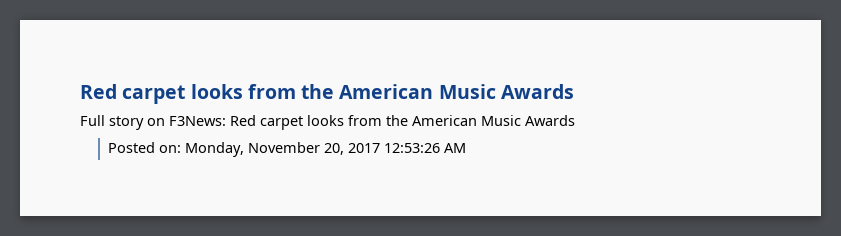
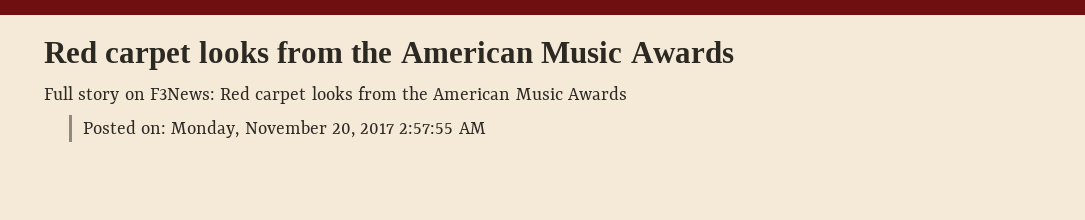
- Posted on: Monday, November 20, 2017 12:53:26 AM
+ Posted on: Monday, November 20, 2017 2:57:55 AM

